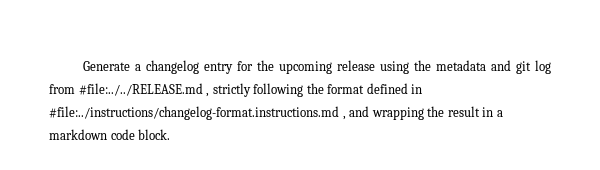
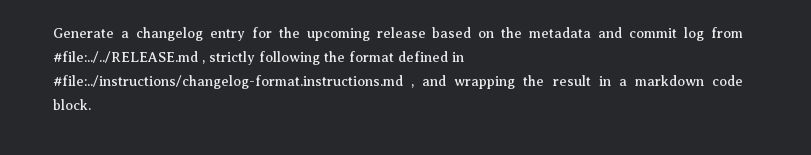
- Generate a changelog entry for the upcoming release using the metadata and git log from #file:../../RELEASE.md , strictly following the format defined in #file:../instructions/changelog-format.instructions.md , and wrapping the result in a markdown code block.
+ Generate a changelog entry for the upcoming release based on the metadata and commit log from #file:../../RELEASE.md , strictly following the format defined in #file:../instructions/changelog-format.instructions.md , and wrapping the result in a markdown code block.

